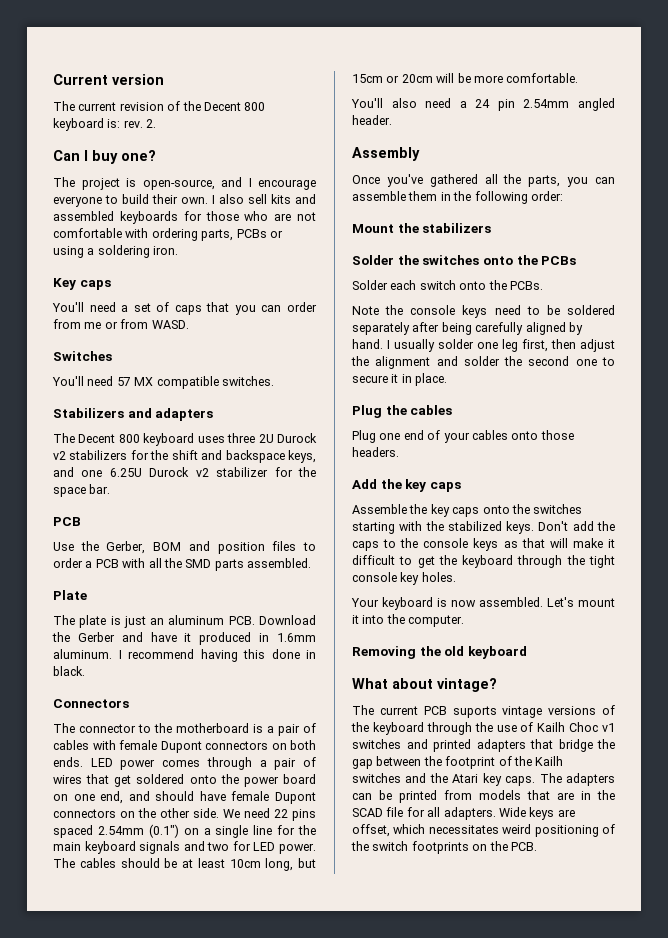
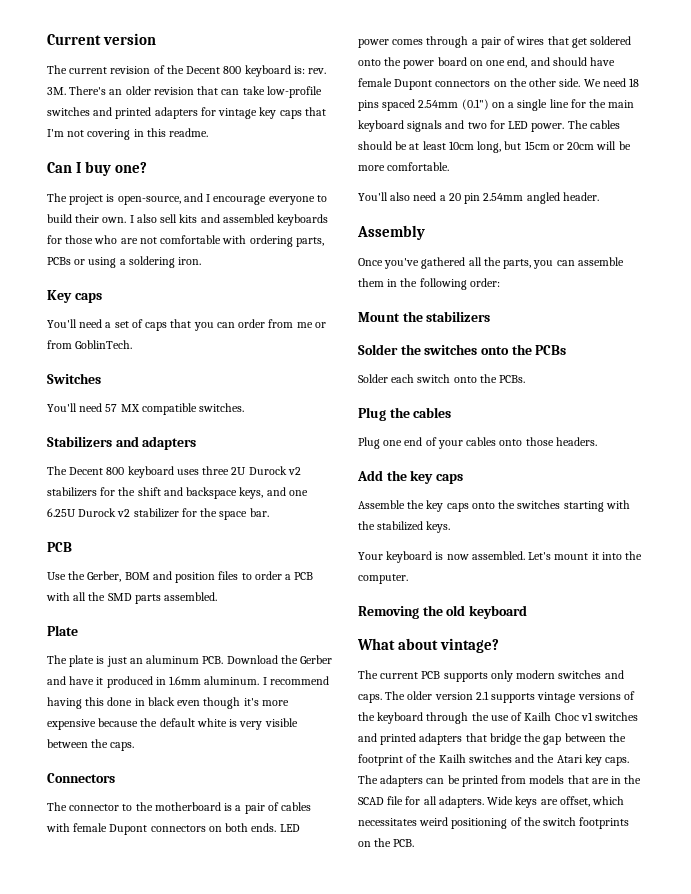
- 2.
+ 3M. There's an older revision that can take low-profile switches and printed adapters for vintage key caps that I'm not covering in this readme.
- You'll need a set of caps that you can order from me or from WASD.
+ You'll need a set of caps that you can order from me or from GoblinTech.
- I recommend having this done in black.
+ I recommend having this done in black even though it's more expensive because the default white is very visible between the caps.
- We need 22 pins spaced 2.54mm (0.1") on a single line for the main keyboard signals and two for LED power.
+ We need 18 pins spaced 2.54mm (0.1") on a single line for the main keyboard signals and two for LED power.
- You'll also need a 24 pin 2.54mm angled header.
+ You'll also need a 20 pin 2.54mm angled header.
- Note the console keys need to be soldered separately after being carefully aligned by hand. I usually solder one leg first, then adjust the alignment and solder the second one to secure it in place.
- Don't add the caps to the console keys as that will make it difficult to get the keyboard through the tight console key holes.
- The current PCB suports vintage versions of the keyboard through the use of Kailh Choc v1 switches and printed adapters that bridge the gap between the footprint of the Kailh switches and the Atari key caps.
+ The current PCB supports only modern switches and caps. The older version 2.1 supports vintage versions of the keyboard through the use of Kailh Choc v1 switches and printed adapters that bridge the gap between the footprint of the Kailh switches and the Atari key caps.

